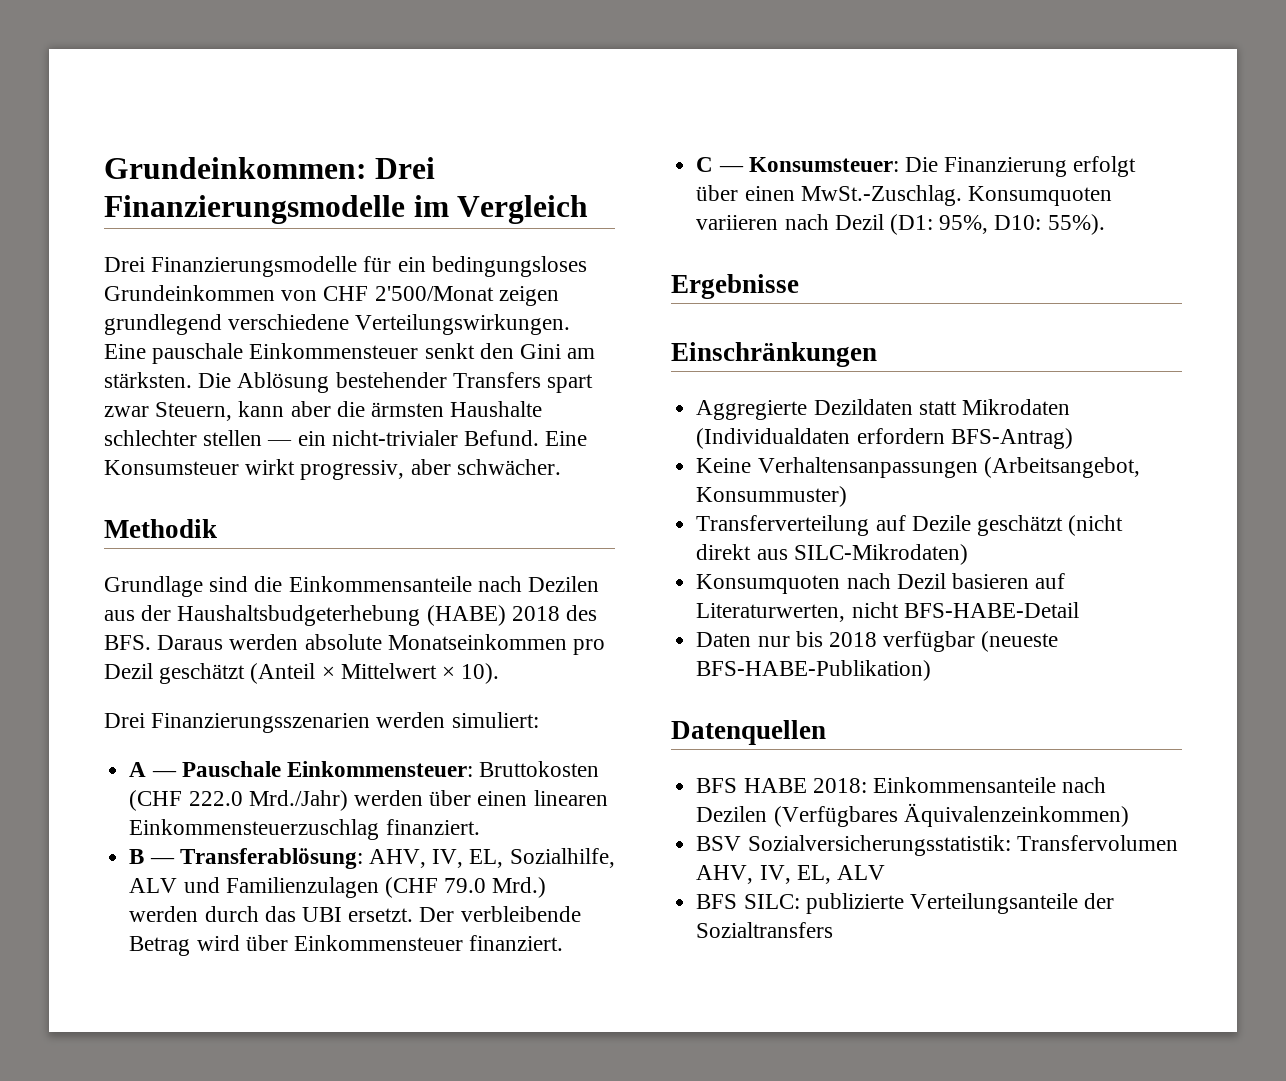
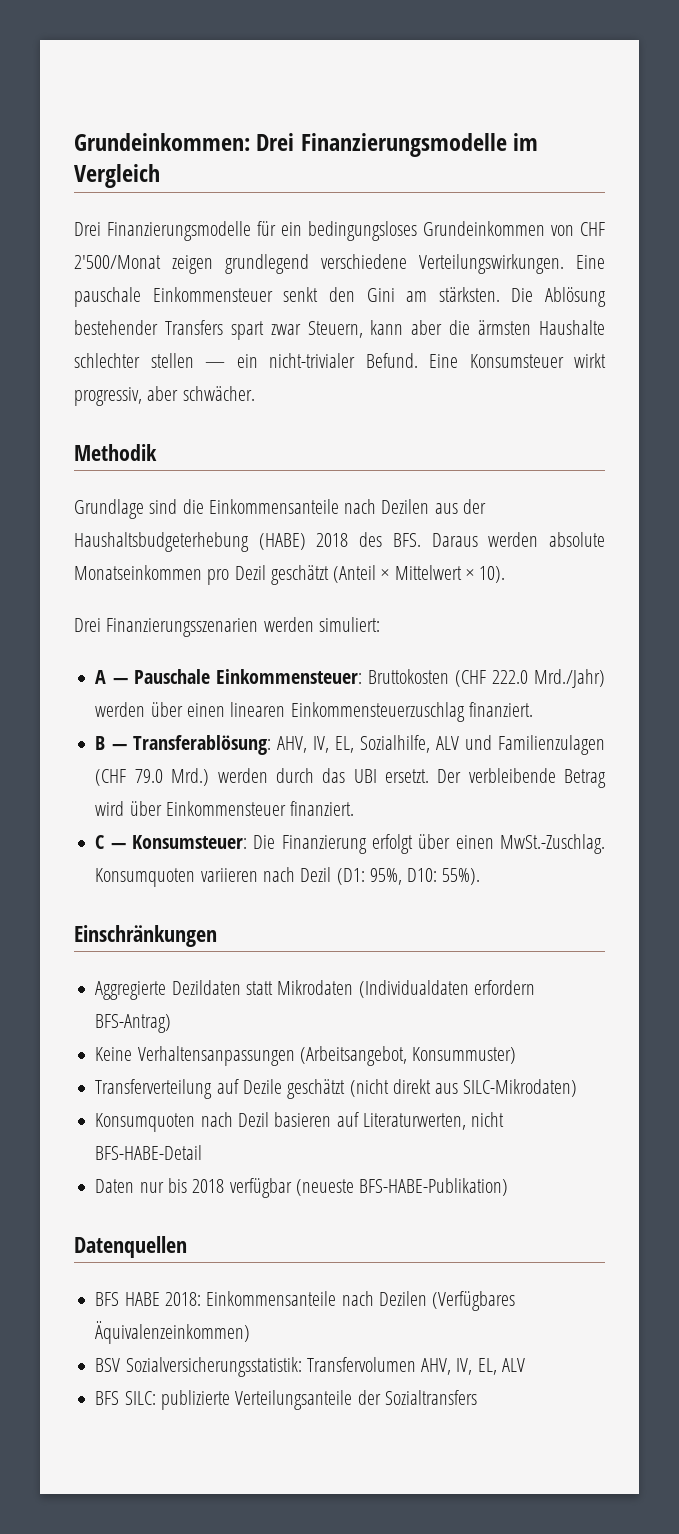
- Ergebnisse

